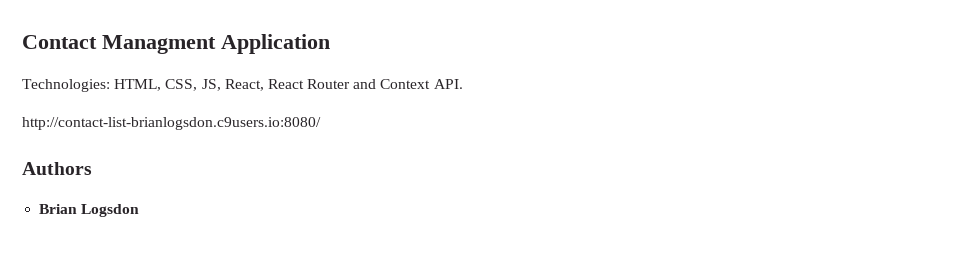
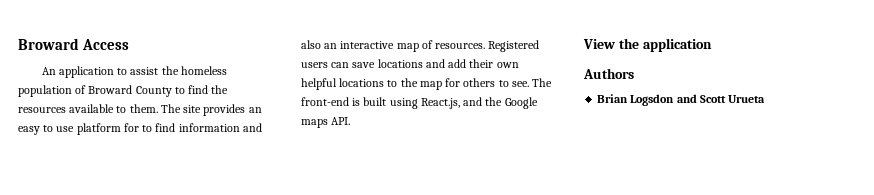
- Contact Managment Application
- Technologies: HTML, CSS, JS, React, React Router and Context API.
- http://contact-list-brianlogsdon.c9users.io:8080/
+ Broward Access
+ An application to assist the homeless population of Broward County to find the resources available to them. The site provides an easy to use platform for to find information and also an interactive map of resources. Registered users can save locations and add their own helpful locations to the map for others to see. The front-end is built using React.js, and the Google maps API.
+ View the application
- Brian Logsdon
+ Brian Logsdon and Scott Urueta

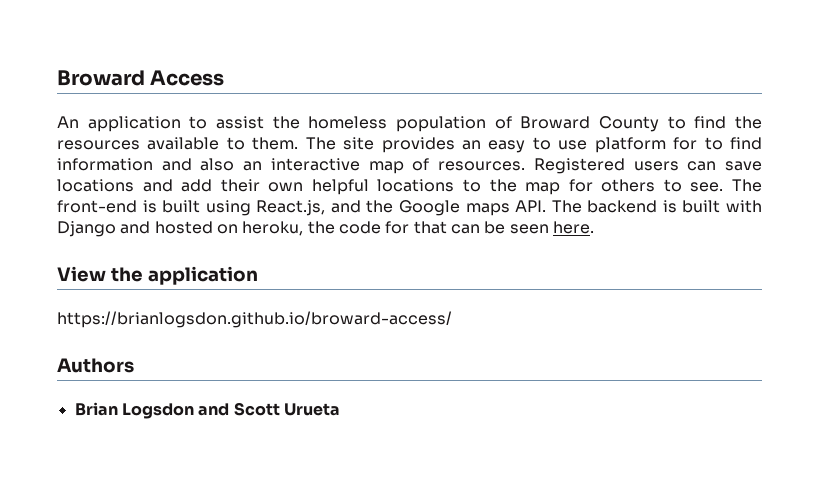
- The front-end is built using React.js, and the Google maps API.
+ The front-end is built using React.js, and the Google maps API. The backend is built with Django and hosted on heroku, the code for that can be seen here.
+ https://brianlogsdon.github.io/broward-access/

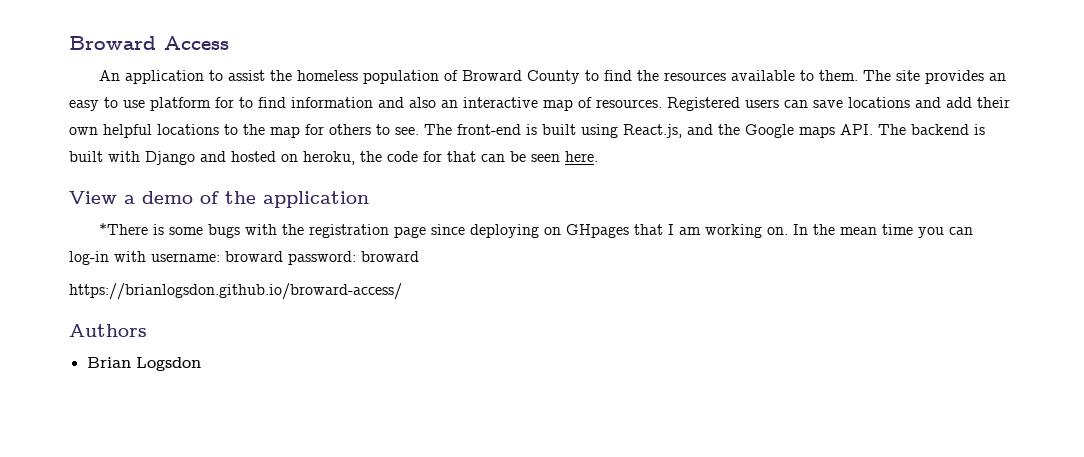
- View the application
+ View a demo of the application
+ *There is some bugs with the registration page since deploying on GHpages that I am working on. In the mean time you can log-in with username: broward password: broward
- Brian Logsdon and Scott Urueta
+ Brian Logsdon

